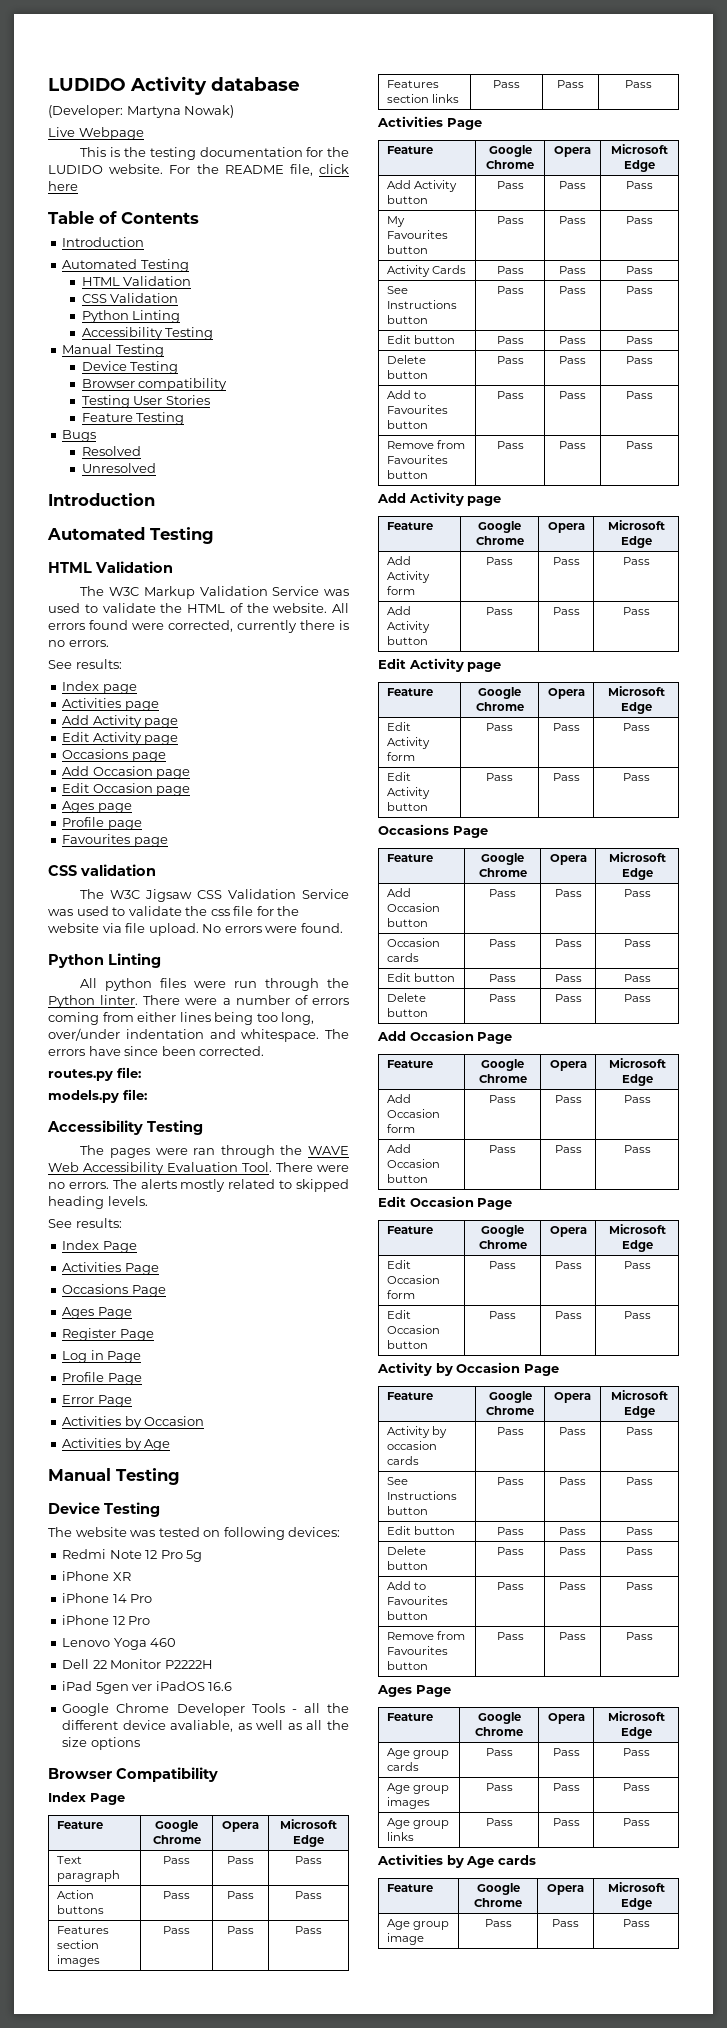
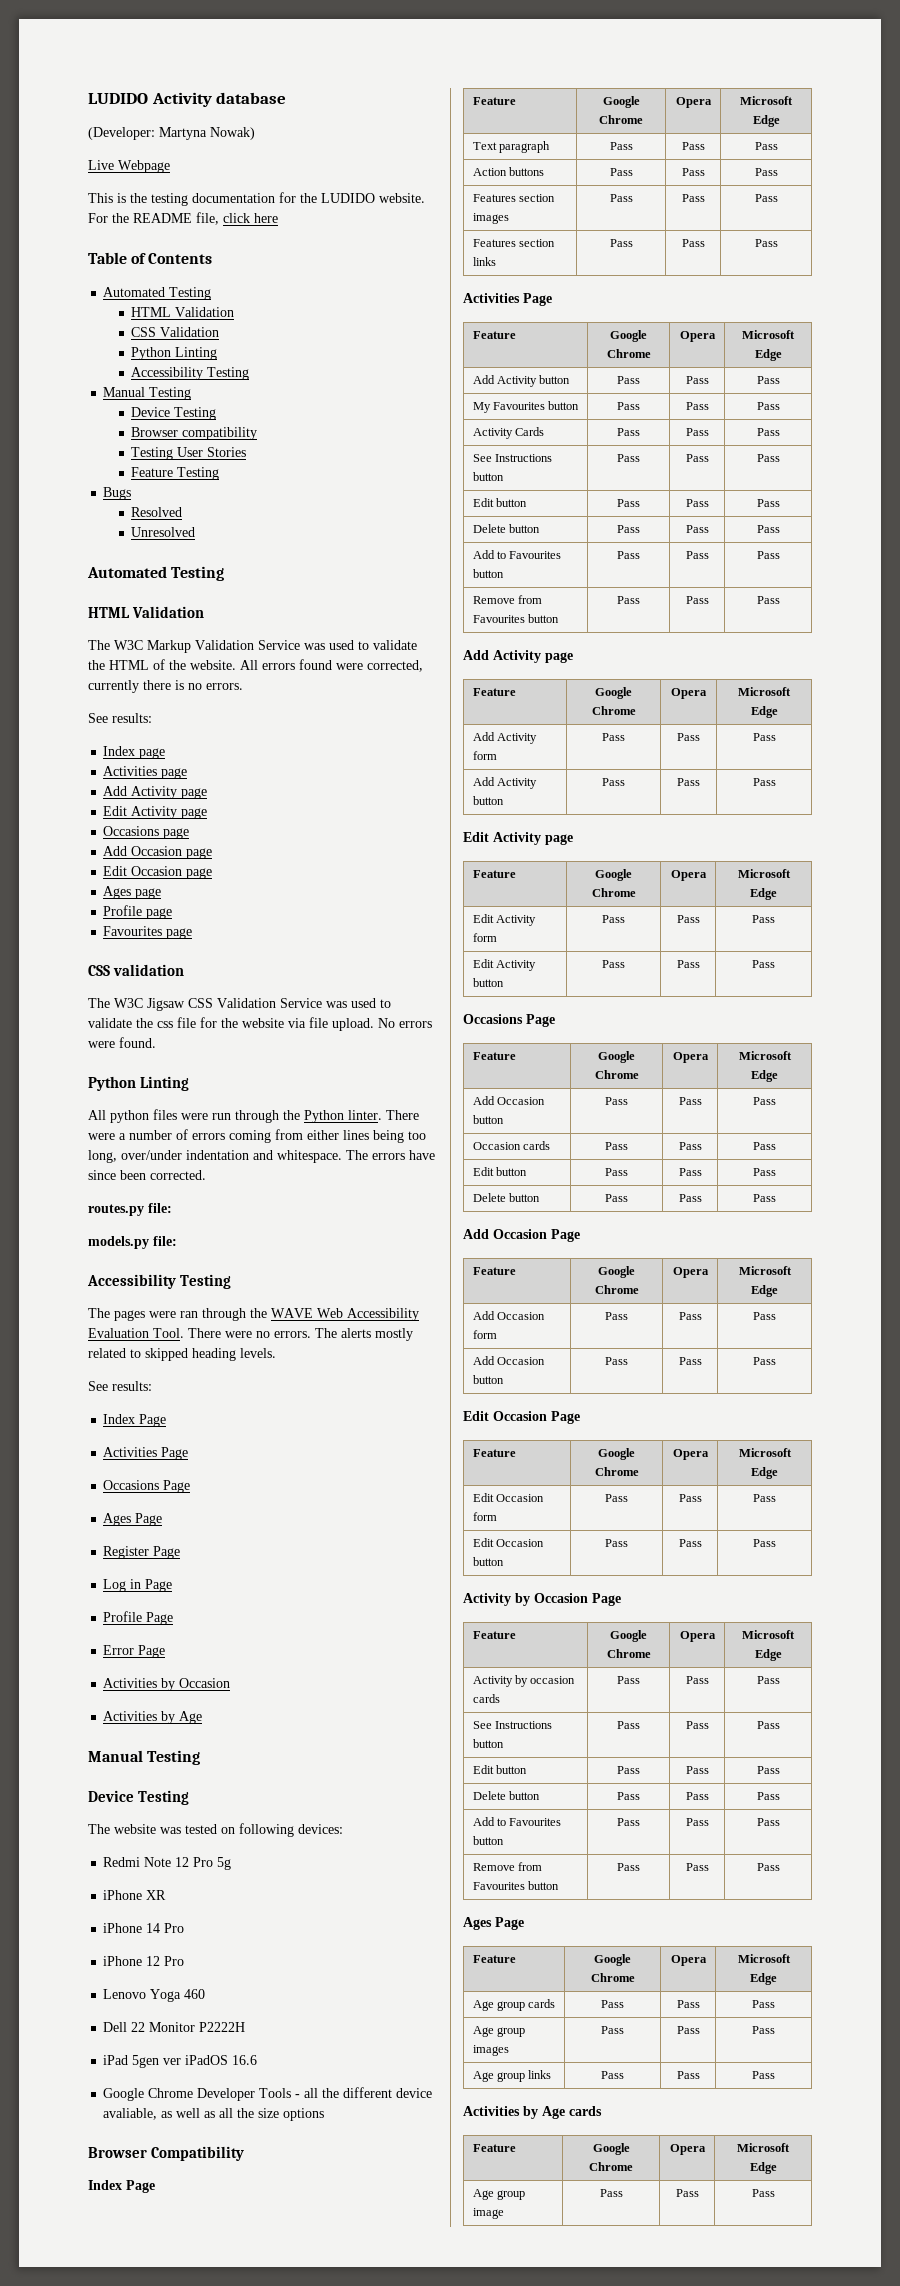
  Table of Contents
- Introduction
  Unresolved
- Introduction

